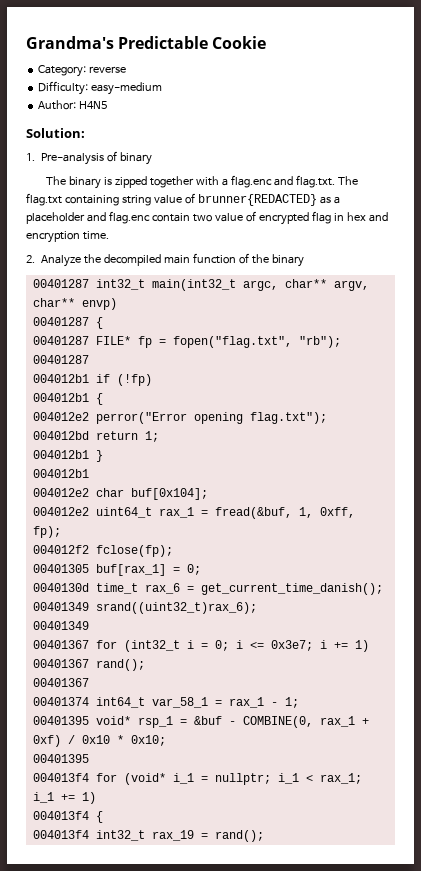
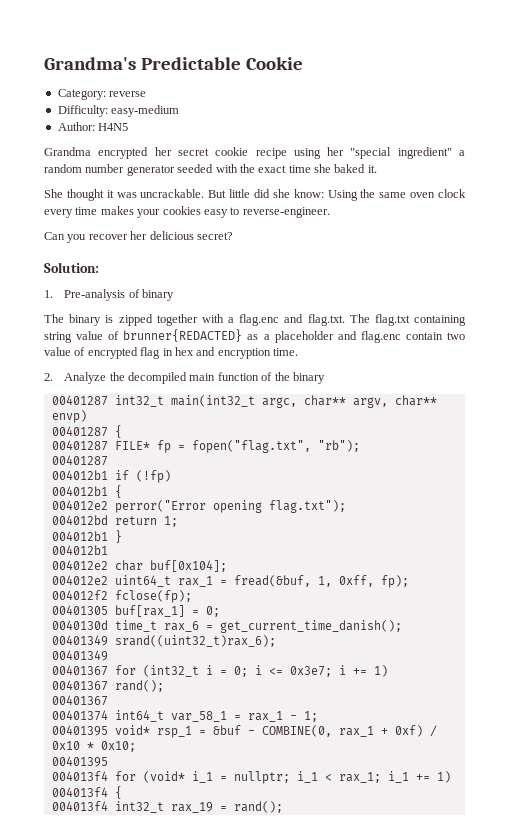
+ Grandma encrypted her secret cookie recipe using her "special ingredient" a random number generator seeded with the exact time she baked it.
+ She thought it was uncrackable. But little did she know: Using the same oven clock every time makes your cookies easy to reverse-engineer.
+ Can you recover her delicious secret?

